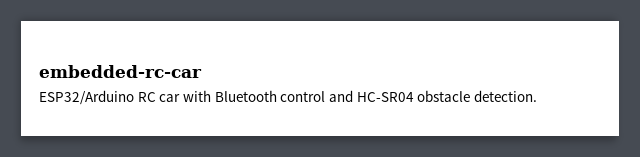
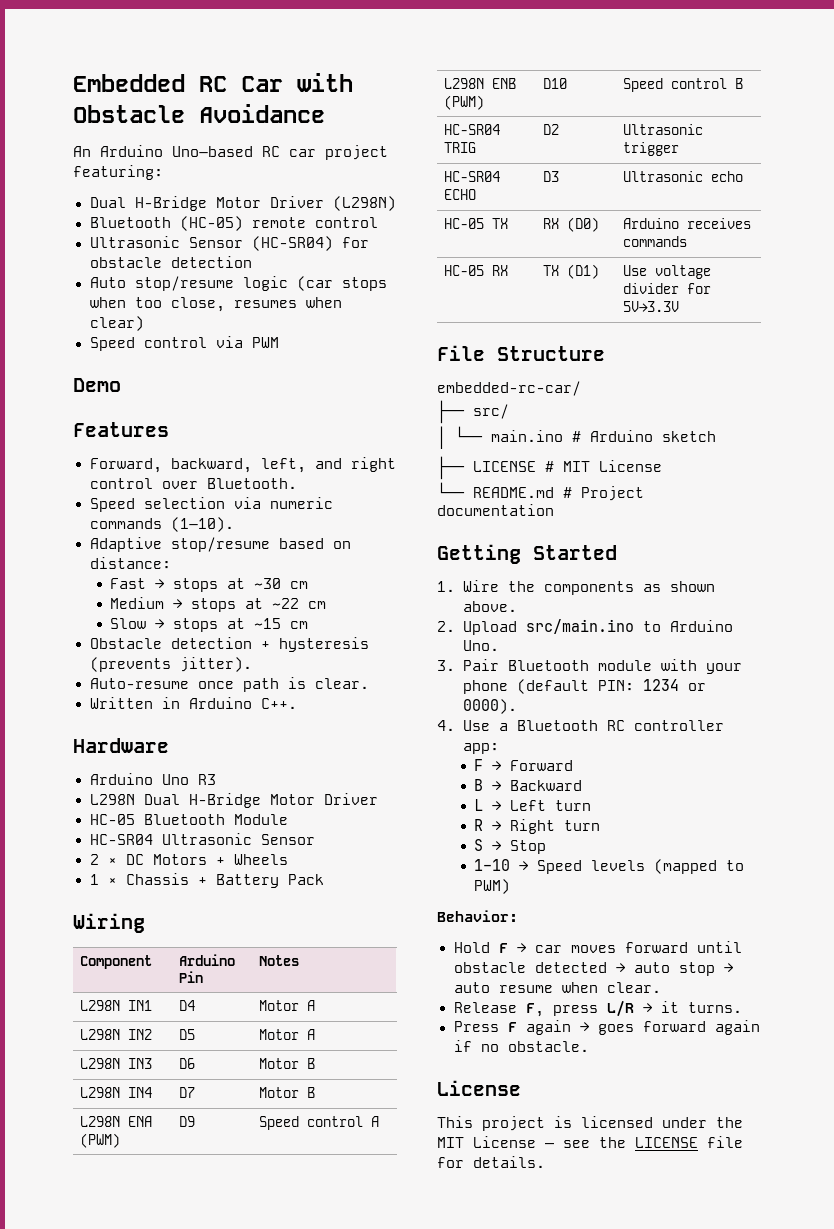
- embedded-rc-car
- ESP32/Arduino RC car with Bluetooth control and HC-SR04 obstacle detection.
+ Embedded RC Car with Obstacle Avoidance
+ An Arduino Uno–based RC car project featuring:
+ Dual H-Bridge Motor Driver (L298N)
+ Bluetooth (HC-05) remote control
+ Ultrasonic Sensor (HC-SR04) for obstacle detection
+ Auto stop/resume logic (car stops when too close, resumes when clear)
+ Speed control via PWM
+ Demo
+ Features
+ Forward, backward, left, and right control over Bluetooth.
+ Speed selection via numeric commands (1–10).
+ Adaptive stop/resume based on distance:
+ Fast → stops at ~30 cm
+ Medium → stops at ~22 cm
+ Slow → stops at ~15 cm
+ Obstacle detection + hysteresis (prevents jitter).
+ Auto-resume once path is clear.
+ Written in Arduino C++.
+ Hardware
+ Arduino Uno R3
+ L298N Dual H-Bridge Motor Driver
+ HC-05 Bluetooth Module
+ HC-SR04 Ultrasonic Sensor
+ 2 × DC Motors + Wheels
+ 1 × Chassis + Battery Pack
+ Wiring
+ Component | Arduino Pin | Notes
+ L298N IN1 | D4 | Motor A
+ L298N IN2 | D5 | Motor A
+ L298N IN3 | D6 | Motor B
+ L298N IN4 | D7 | Motor B
+ L298N ENA (PWM) | D9 | Speed control A
+ L298N ENB (PWM) | D10 | Speed control B
+ HC-SR04 TRIG | D2 | Ultrasonic trigger
+ HC-SR04 ECHO | D3 | Ultrasonic echo
+ HC-05 TX | RX (D0) | Arduino receives commands
+ HC-05 RX | TX (D1) | Use voltage divider for 5V→3.3V
+ File Structure
+ embedded-rc-car/
+ ├── src/
+ │ └── main.ino # Arduino sketch
+ ├── LICENSE # MIT License
+ └── README.md # Project documentation
+ Getting Started
+ 1. Wire the components as shown above.
+ 2. Upload src/main.ino to Arduino Uno.
+ 3. Pair Bluetooth module with your phone (default PIN: 1234 or 0000).
+ 4. Use a Bluetooth RC controller app:
+ F → Forward
+ B → Backward
+ L → Left turn
+ R → Right turn
+ S → Stop
+ 1–10 → Speed levels (mapped to PWM)
+ Behavior:
+ Hold F → car moves forward until obstacle detected → auto stop → auto resume when clear.
+ Release F, press L/R → it turns.
+ Press F again → goes forward again if no obstacle.
+ License
+ This project is licensed under the MIT License — see the LICENSE file for details.

